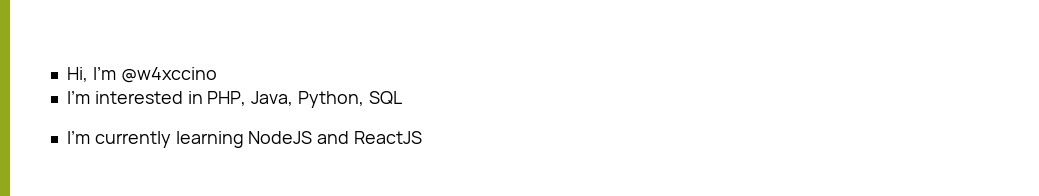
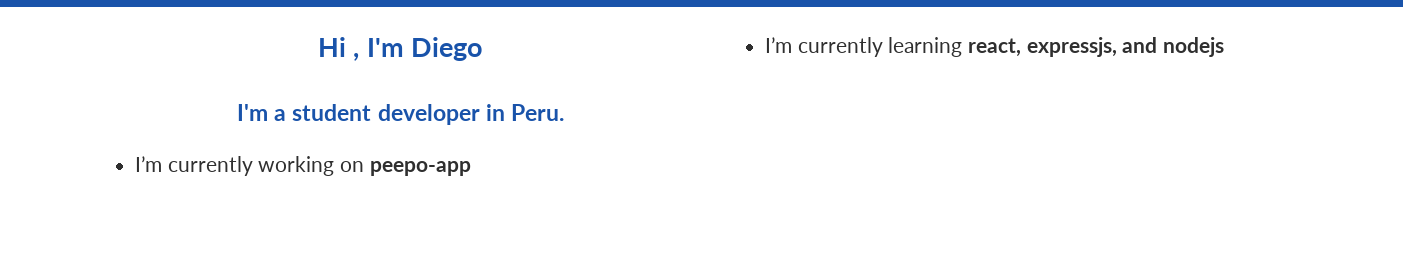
- Hi, I’m @w4xccino
- I’m interested in PHP, Java, Python, SQL
+ Hi , I'm Diego
+ I'm a student developer in Peru.
+ I’m currently working on peepo-app
- I’m currently learning NodeJS and ReactJS
+ I’m currently learning react, expressjs, and nodejs

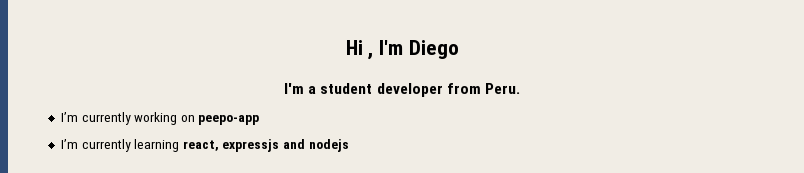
- I'm a student developer in Peru.
+ I'm a student developer from Peru.
- I’m currently learning react, expressjs, and nodejs
+ I’m currently learning react, expressjs and nodejs

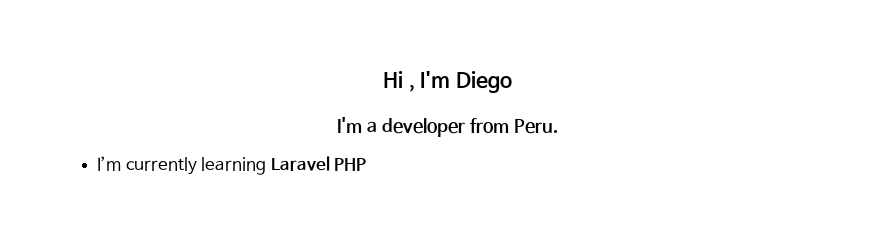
- I'm a student developer from Peru.
+ I'm a developer from Peru.
- I’m currently working on peepo-app
- I’m currently learning react, expressjs and nodejs
+ I’m currently learning Laravel PHP

